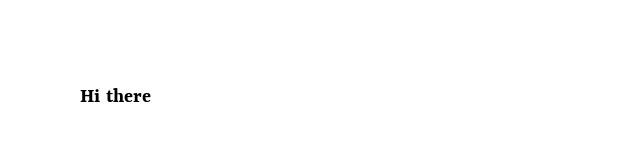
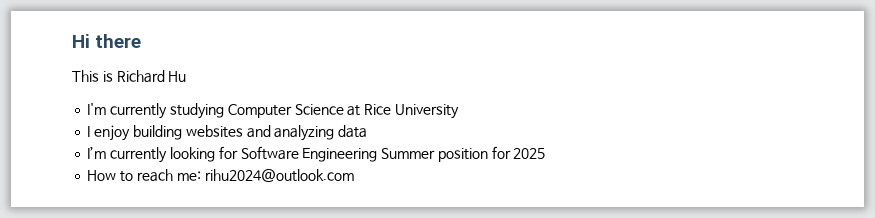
+ This is Richard Hu
+ I'm currently studying Computer Science at Rice University
+ I enjoy building websites and analyzing data
+ I’m currently looking for Software Engineering Summer position for 2025
+ How to reach me: rihu2024@outlook.com

